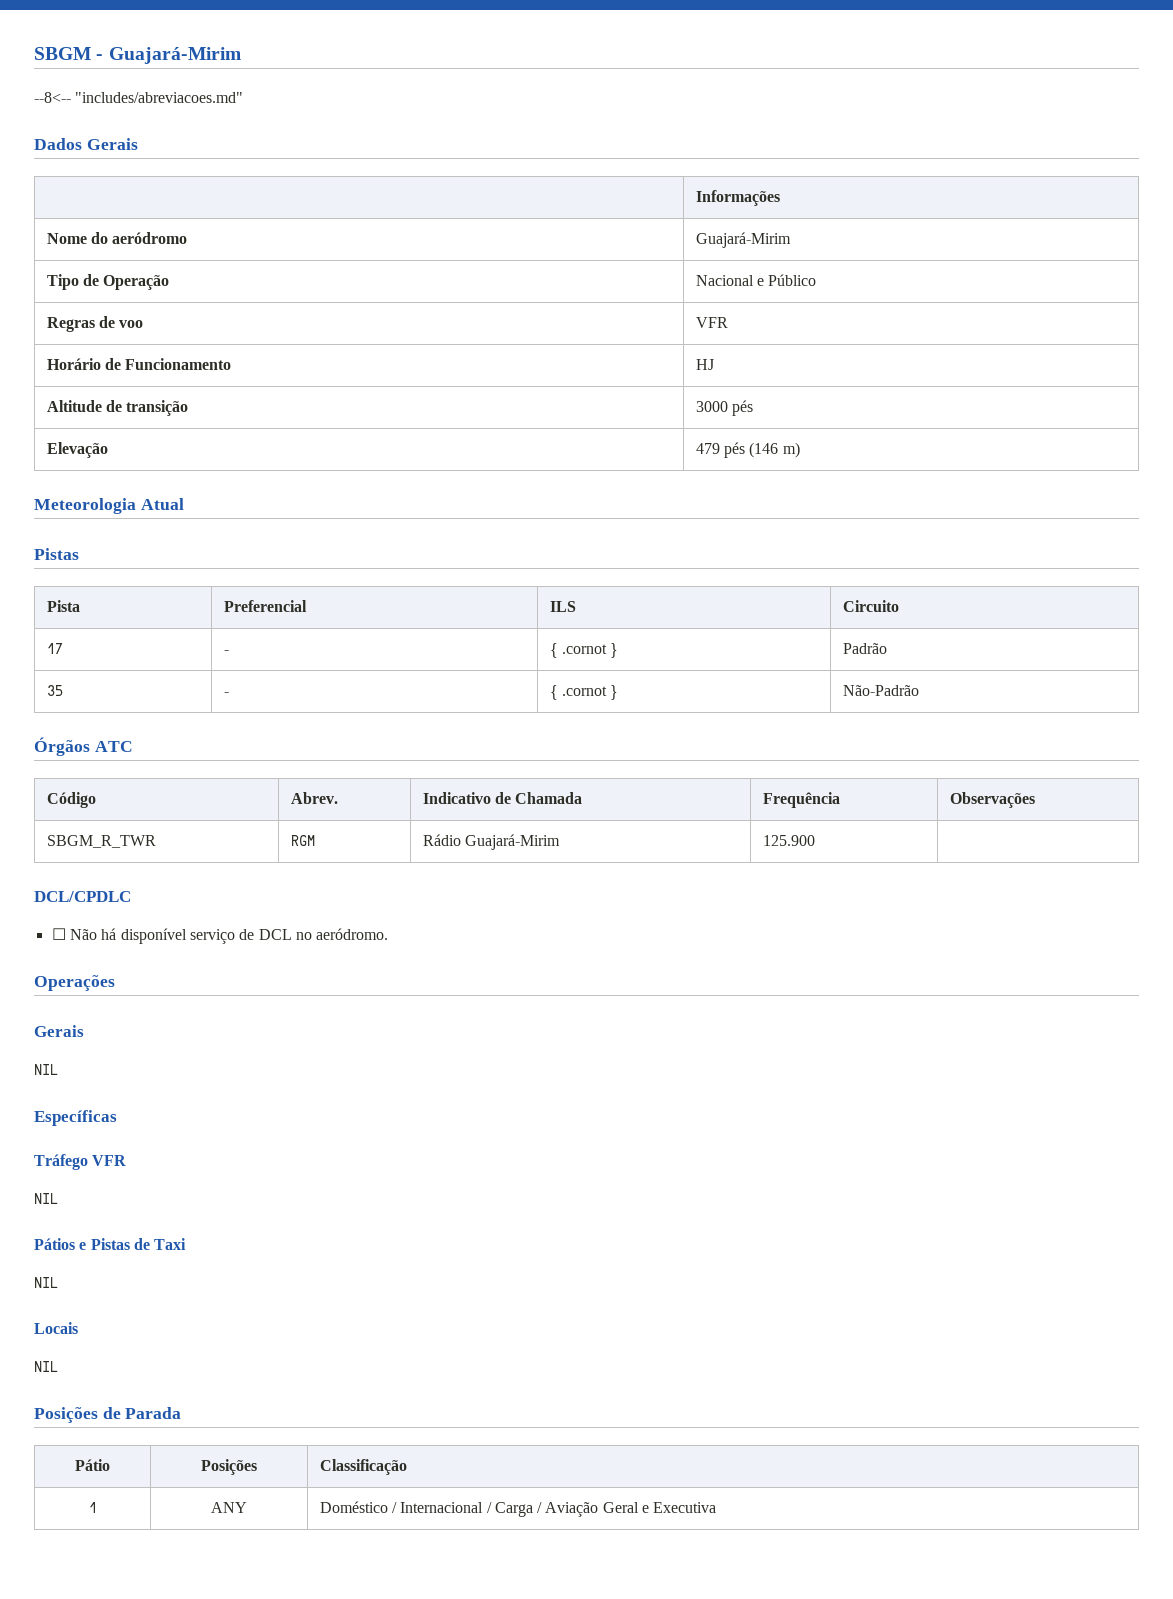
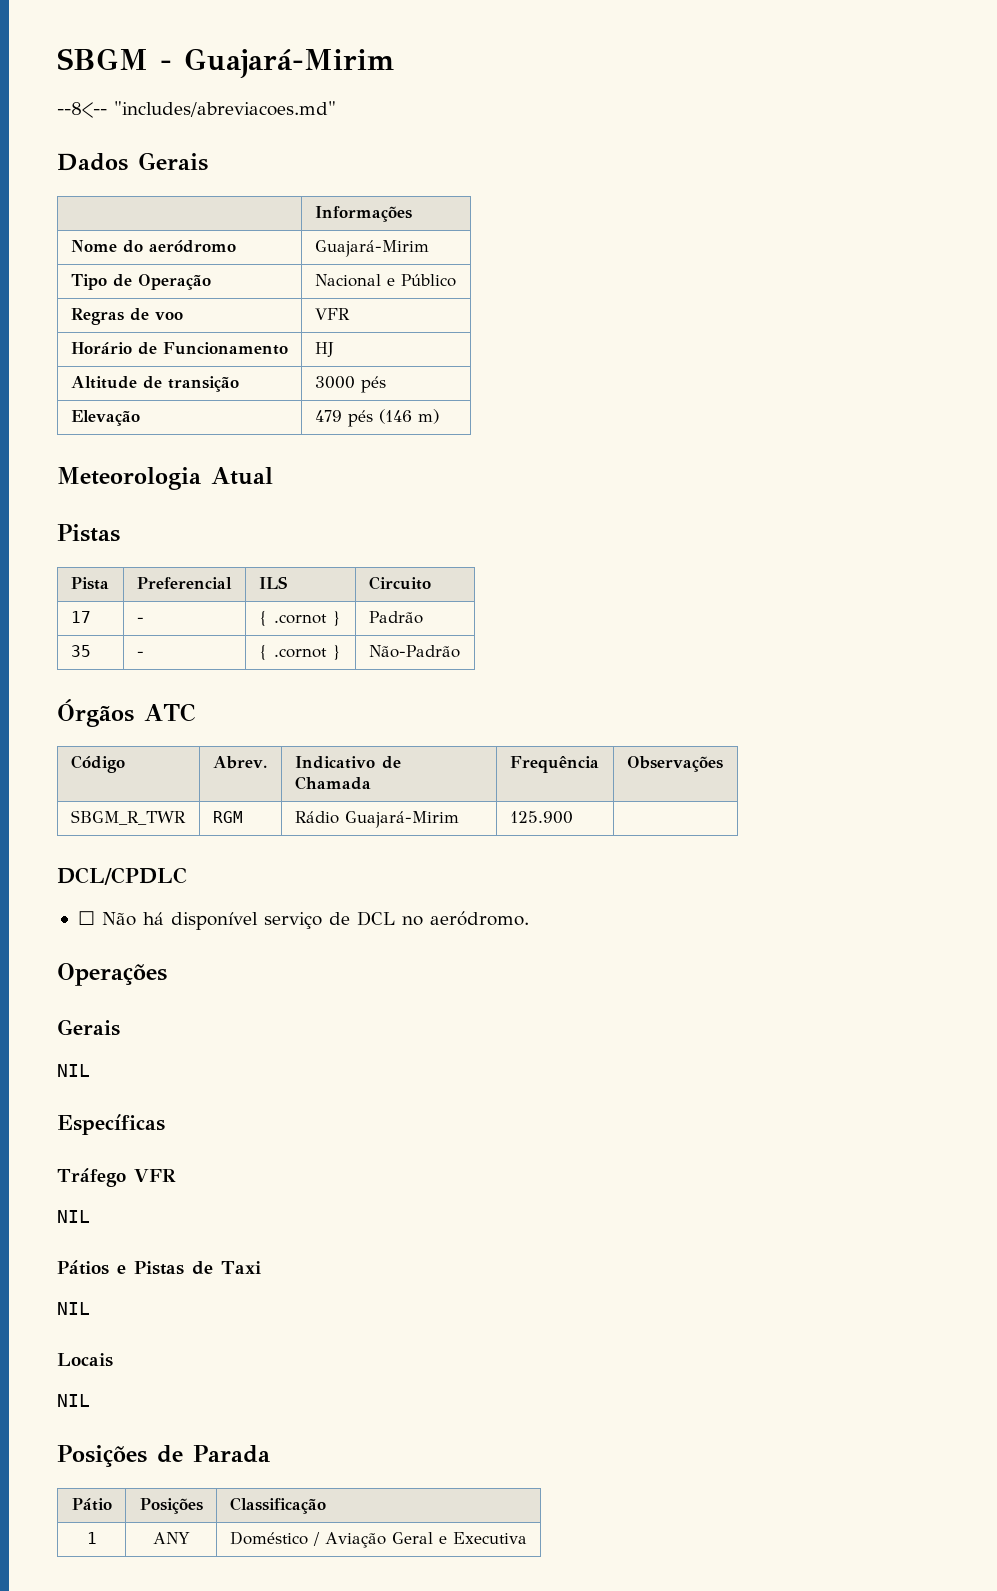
- 1 | ANY | Doméstico / Internacional / Carga / Aviação Geral e Executiva
+ 1 | ANY | Doméstico / Aviação Geral e Executiva

